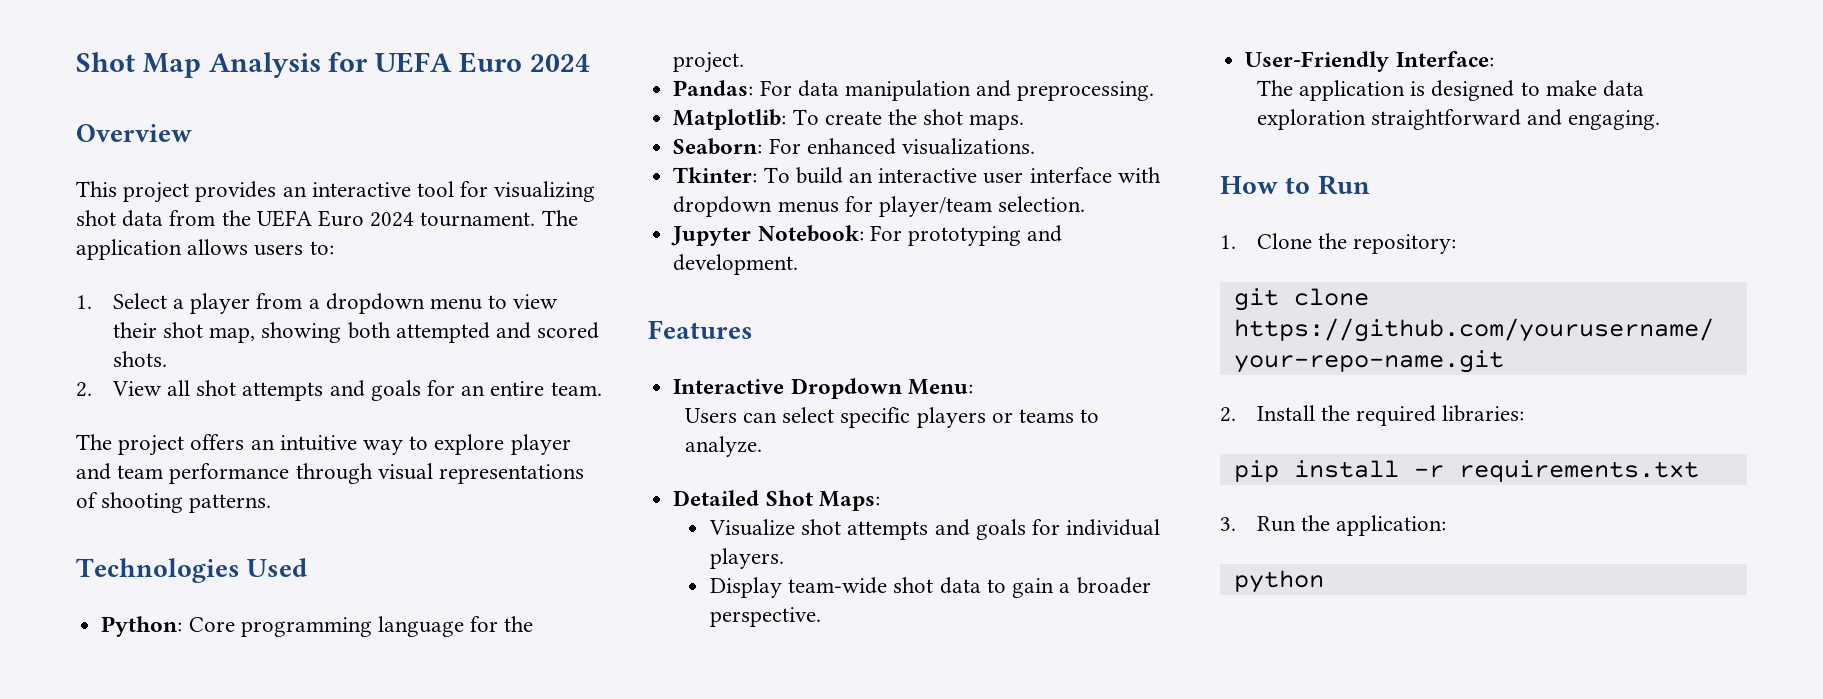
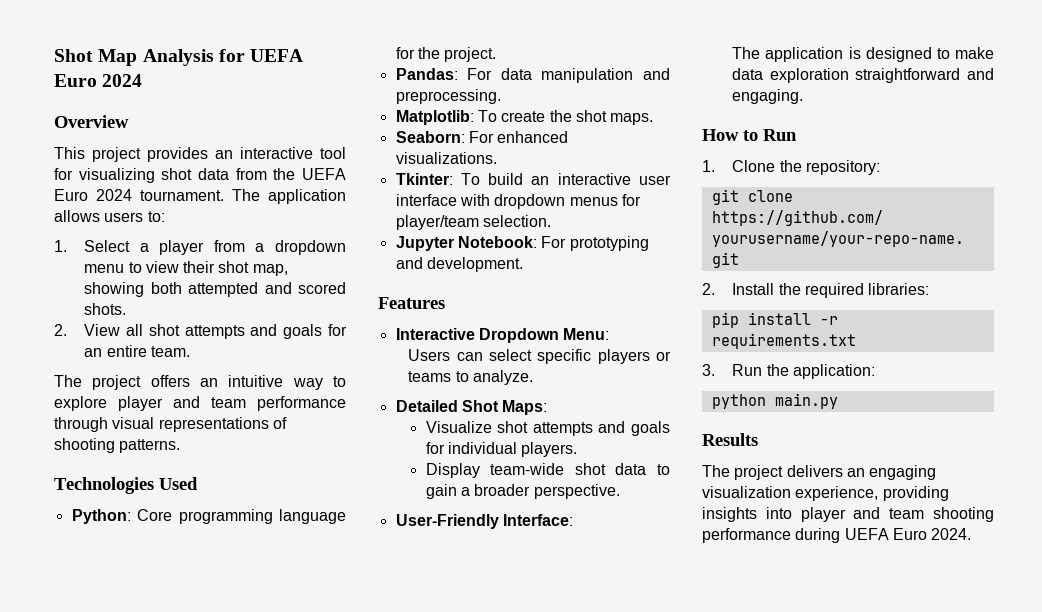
- python
+ python main.py
+ Results
+ The project delivers an engaging visualization experience, providing insights into player and team shooting performance during UEFA Euro 2024.

